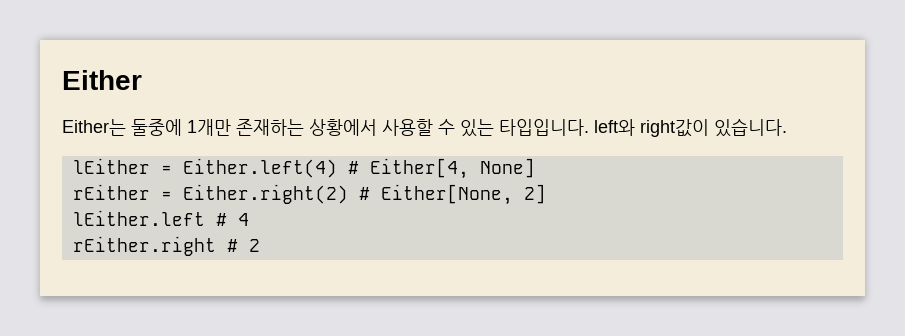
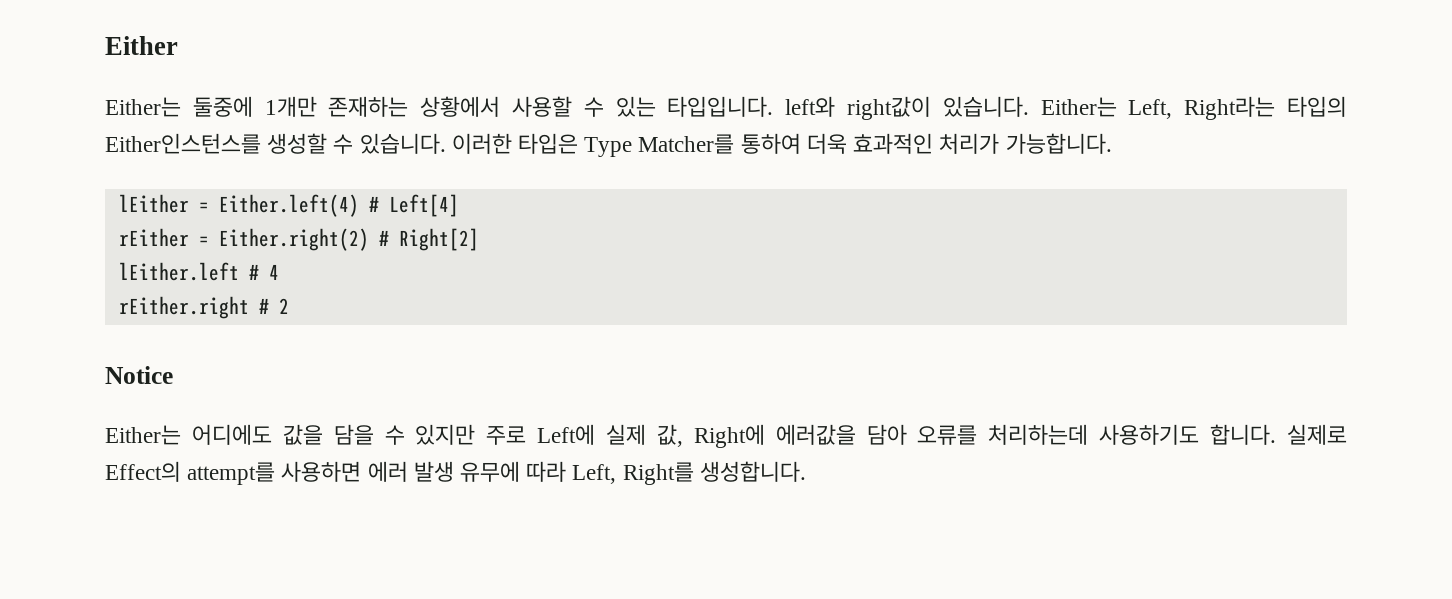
+ Either는 Left, Right라는 타입의 Either인스턴스를 생성할 수 있습니다. 이러한 타입은 Type Matcher를 통하여 더욱 효과적인 처리가 가능합니다.
- lEither = Either.left(4) # Either[4, None]
+ lEither = Either.left(4) # Left[4]
- rEither = Either.right(2) # Either[None, 2]
+ rEither = Either.right(2) # Right[2]
+ Notice
+ Either는 어디에도 값을 담을 수 있지만 주로 Left에 실제 값, Right에 에러값을 담아 오류를 처리하는데 사용하기도 합니다. 실제로 Effect의 attempt를 사용하면 에러 발생 유무에 따라 Left, Right를 생성합니다.

